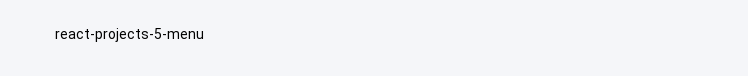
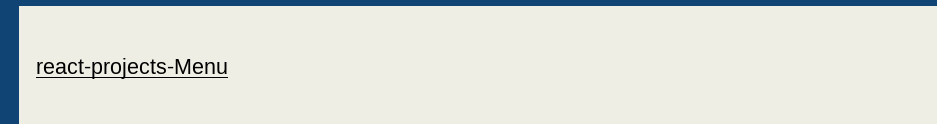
- react-projects-5-menu
+ react-projects-Menu

